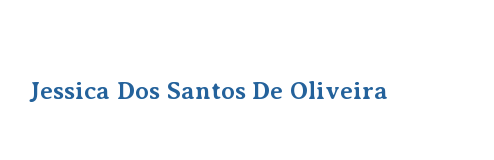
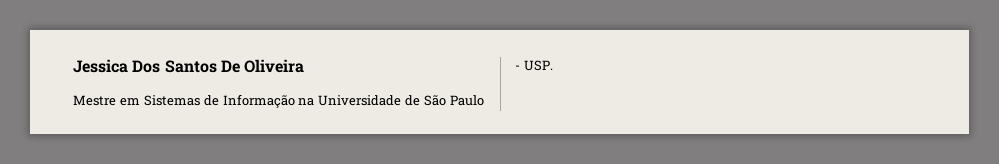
+ Mestre em Sistemas de Informação na Universidade de São Paulo - USP.

